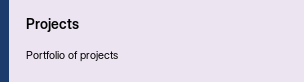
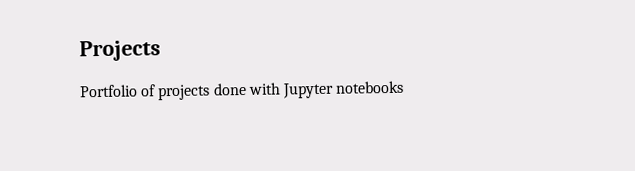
- Portfolio of projects
+ Portfolio of projects done with Jupyter notebooks

